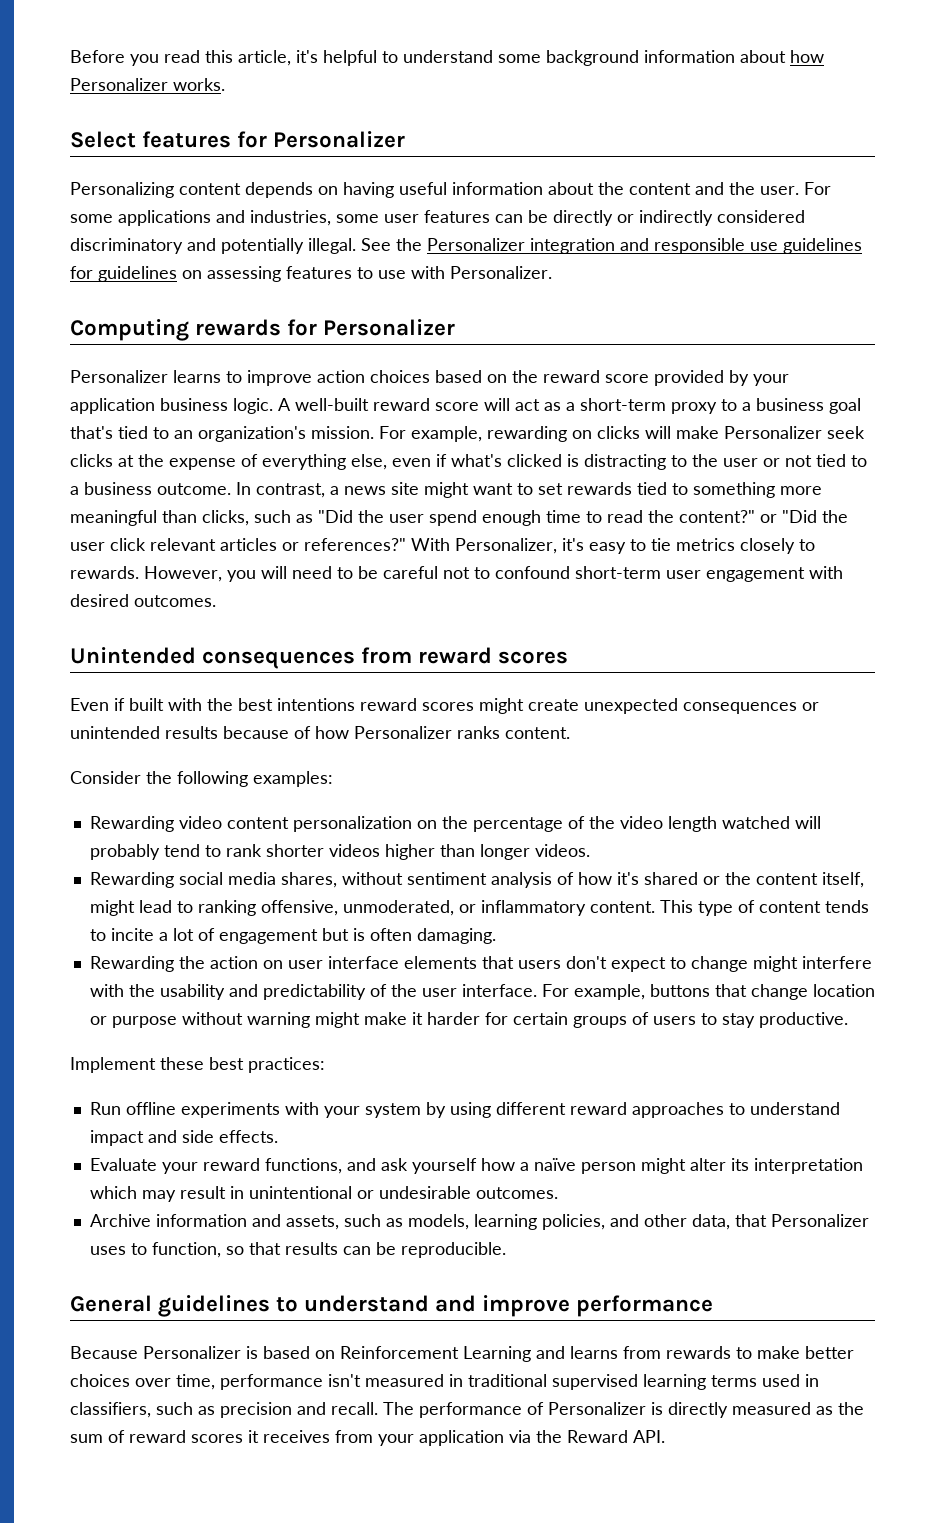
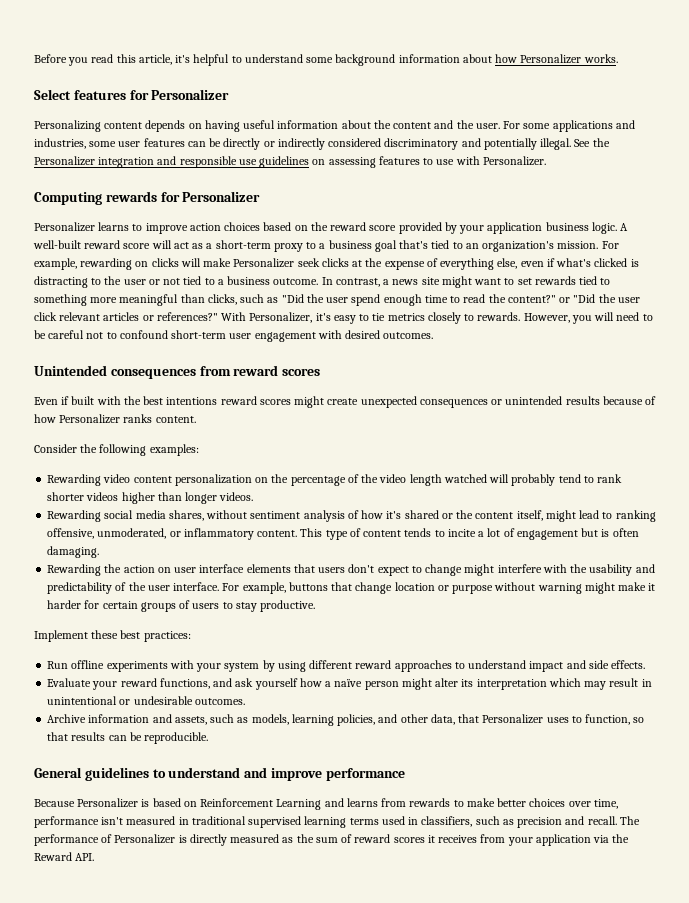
- See the Personalizer integration and responsible use guidelines for guidelines on assessing features to use with Personalizer.
+ See the Personalizer integration and responsible use guidelines on assessing features to use with Personalizer.

